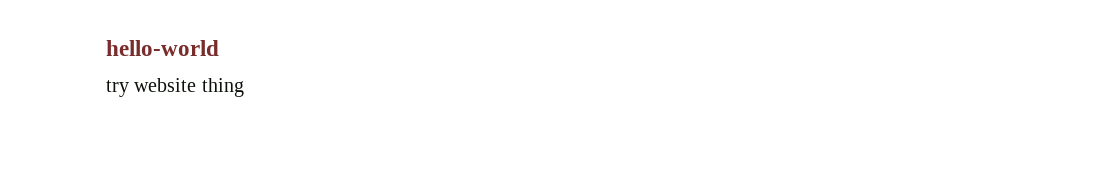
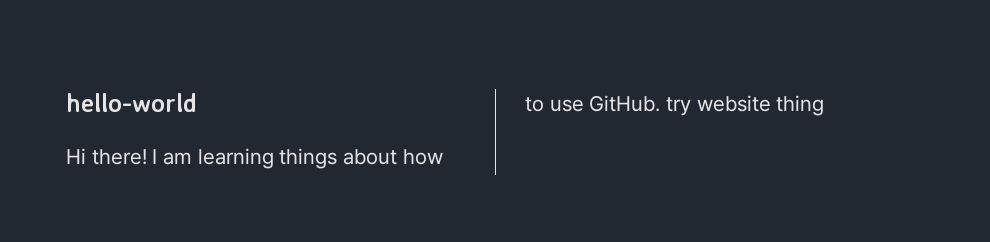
- try website thing
+ Hi there! I am learning things about how to use GitHub. try website thing

